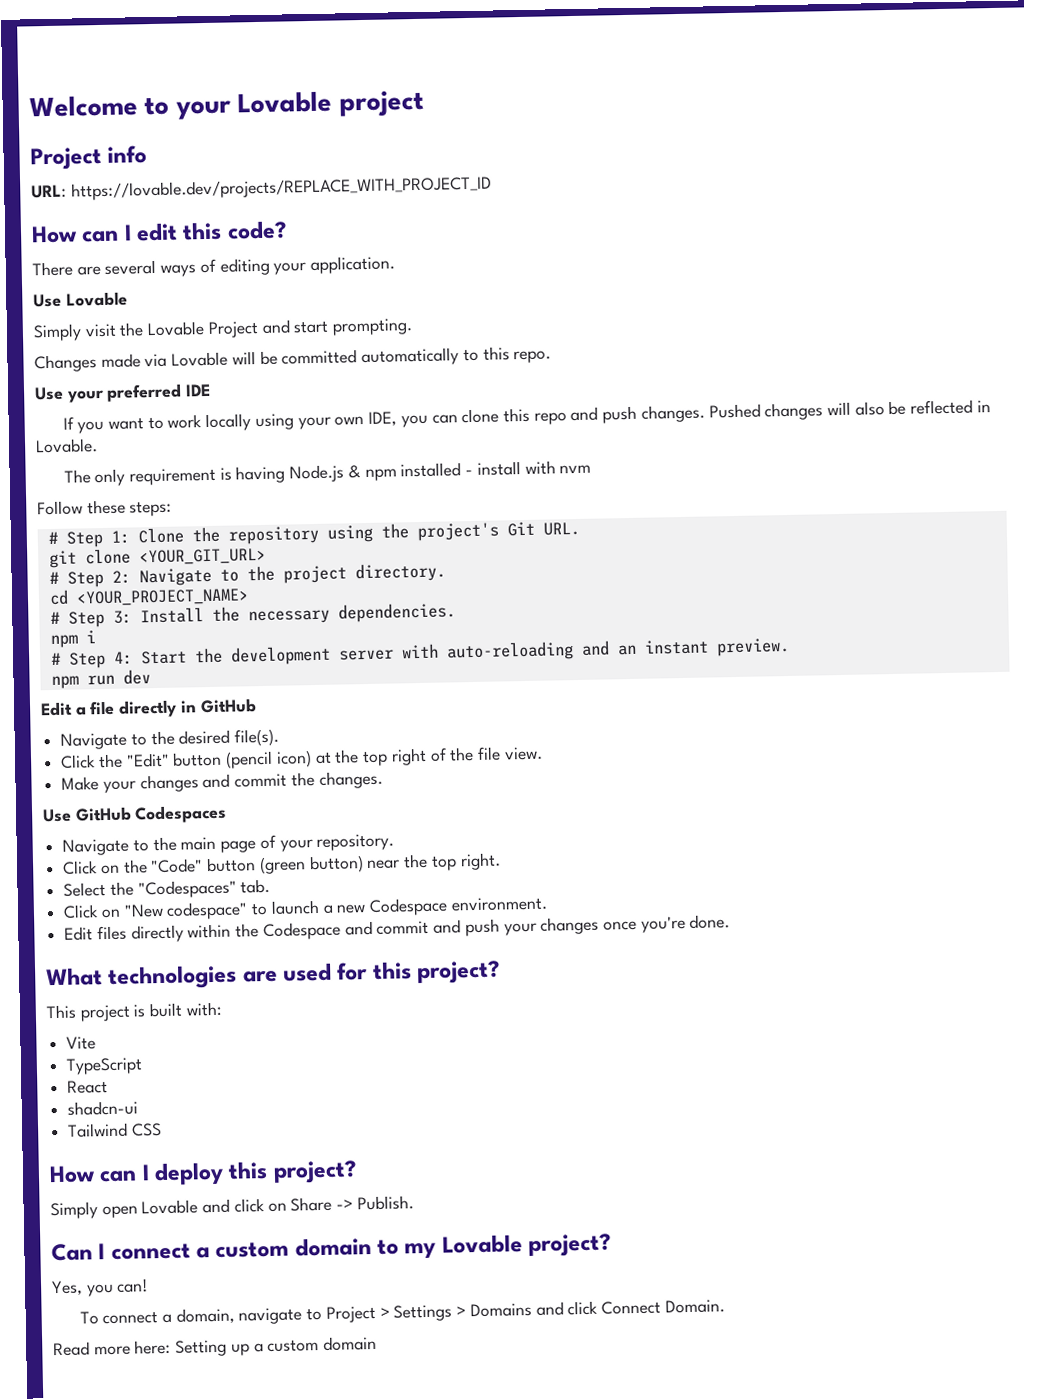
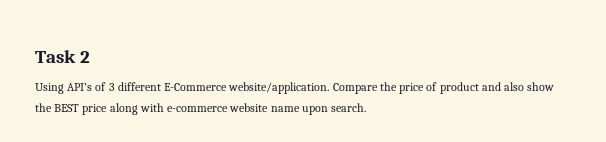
- Welcome to your Lovable project
- Project info
- URL: https://lovable.dev/projects/REPLACE_WITH_PROJECT_ID
- How can I edit this code?
- There are several ways of editing your application.
- Use Lovable
- Simply visit the Lovable Project and start prompting.
- Changes made via Lovable will be committed automatically to this repo.
- Use your preferred IDE
- If you want to work locally using your own IDE, you can clone this repo and push changes. Pushed changes will also be reflected in Lovable.
- The only requirement is having Node.js & npm installed - install with nvm
- Follow these steps:
- # Step 1: Clone the repository using the project's Git URL.
- git clone <YOUR_GIT_URL>
- # Step 2: Navigate to the project directory.
- cd <YOUR_PROJECT_NAME>
- # Step 3: Install the necessary dependencies.
- npm i
- # Step 4: Start the development server with auto-reloading and an instant preview.
- npm run dev
- Edit a file directly in GitHub
- Navigate to the desired file(s).
- Click the "Edit" button (pencil icon) at the top right of the file view.
- Make your changes and commit the changes.
- Use GitHub Codespaces
- Navigate to the main page of your repository.
- Click on the "Code" button (green button) near the top right.
- Select the "Codespaces" tab.
- Click on "New codespace" to launch a new Codespace environment.
- Edit files directly within the Codespace and commit and push your changes once you're done.
- What technologies are used for this project?
- This project is built with:
- Vite
- TypeScript
- React
- shadcn-ui
- Tailwind CSS
- How can I deploy this project?
- Simply open Lovable and click on Share -> Publish.
- Can I connect a custom domain to my Lovable project?
- Yes, you can!
- To connect a domain, navigate to Project > Settings > Domains and click Connect Domain.
- Read more here: Setting up a custom domain
+ Task 2
+ Using API’s of 3 different E-Commerce website/application. Compare the price of product and also show the BEST price along with e-commerce website name upon search.

